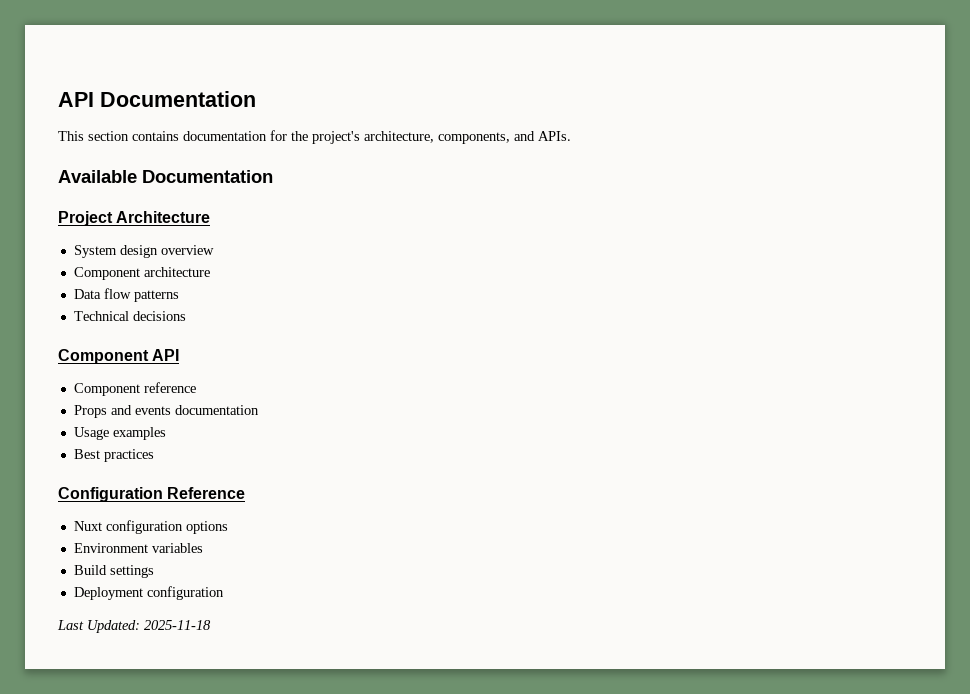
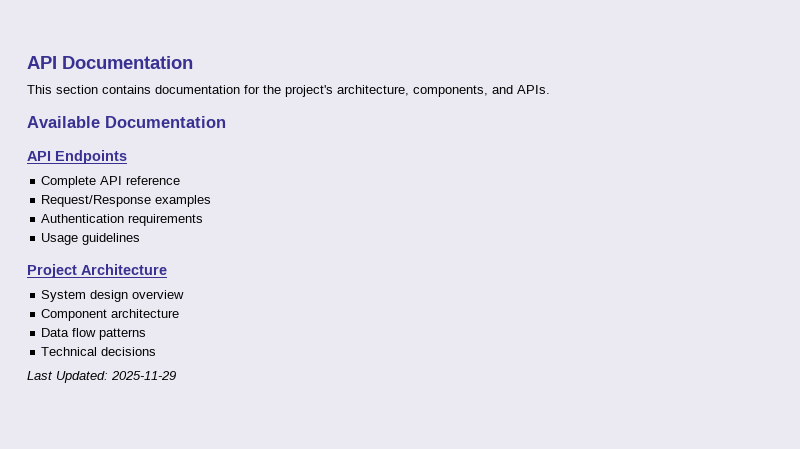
+ API Endpoints
+ Complete API reference
+ Request/Response examples
+ Authentication requirements
+ Usage guidelines
- Component API
- Component reference
- Props and events documentation
- Usage examples
- Best practices
- Configuration Reference
- Nuxt configuration options
- Environment variables
- Build settings
- Deployment configuration
- Last Updated: 2025-11-18
+ Last Updated: 2025-11-29

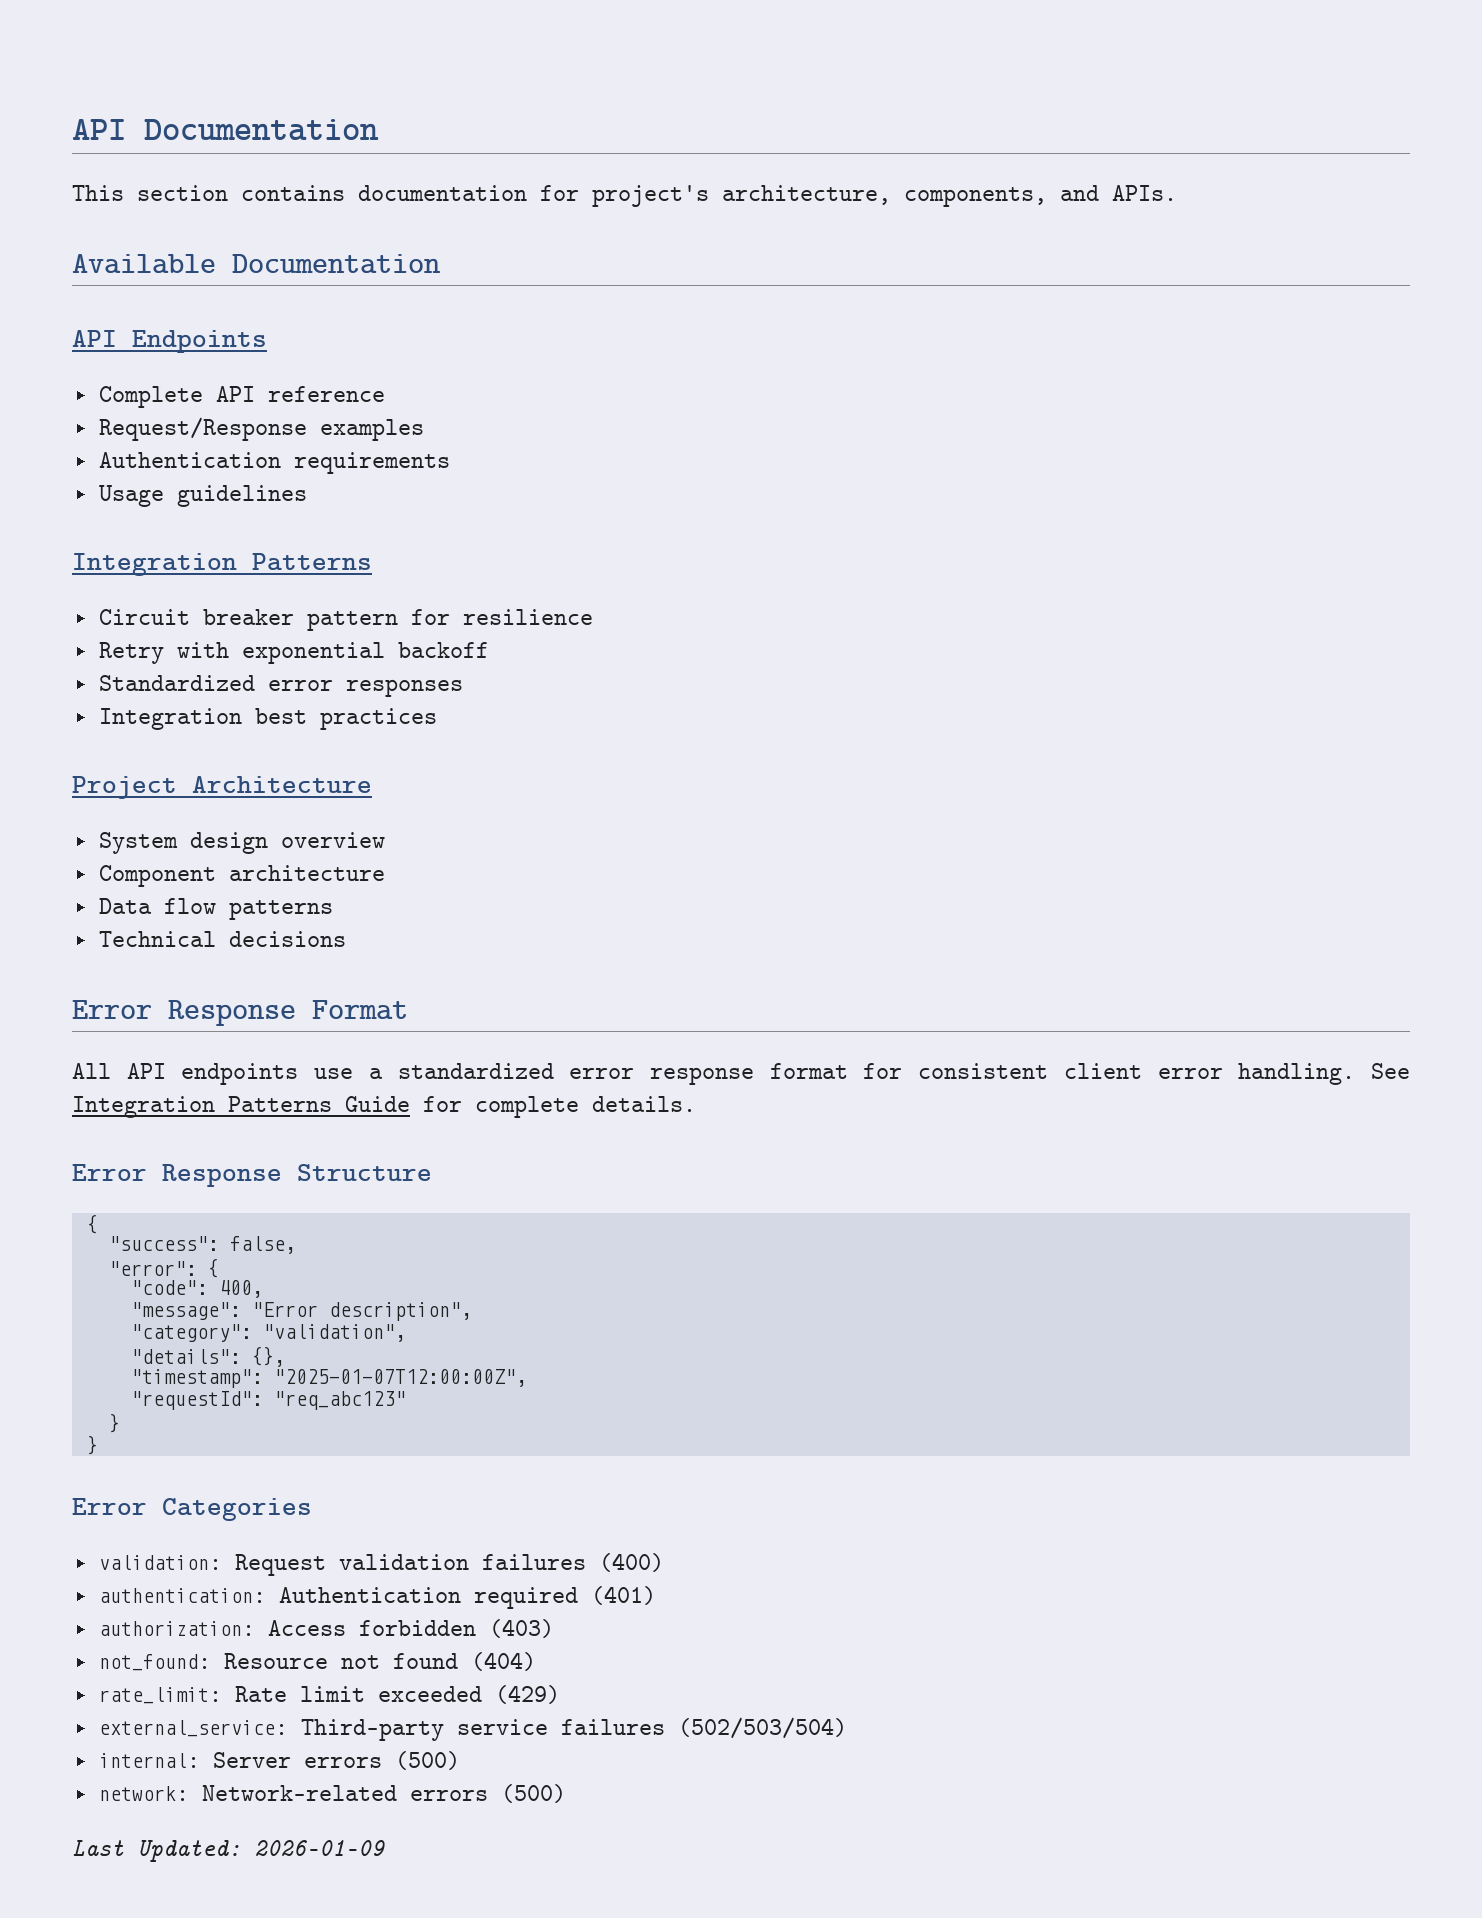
- This section contains documentation for the project's architecture, components, and APIs.
+ This section contains documentation for project's architecture, components, and APIs.
  Usage guidelines
+ Integration Patterns
+ Circuit breaker pattern for resilience
+ Retry with exponential backoff
+ Standardized error responses
+ Integration best practices
+ Error Response Format
+ All API endpoints use a standardized error response format for consistent client error handling. See Integration Patterns Guide for complete details.
+ Error Response Structure
+ {
+ "success": false,
+ "error": {
+ "code": 400,
+ "message": "Error description",
+ "category": "validation",
+ "details": {},
+ "timestamp": "2025-01-07T12:00:00Z",
+ "requestId": "req_abc123"
+ }
+ }
+ Error Categories
+ validation: Request validation failures (400)
+ authentication: Authentication required (401)
+ authorization: Access forbidden (403)
+ not_found: Resource not found (404)
+ rate_limit: Rate limit exceeded (429)
+ external_service: Third-party service failures (502/503/504)
+ internal: Server errors (500)
+ network: Network-related errors (500)
- Last Updated: 2025-11-29
+ Last Updated: 2026-01-09

